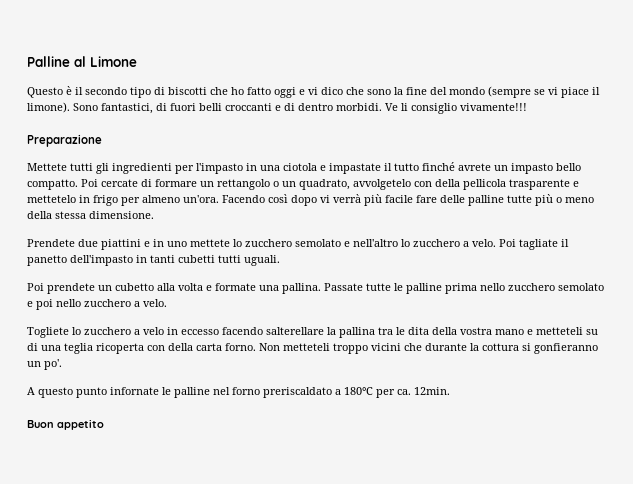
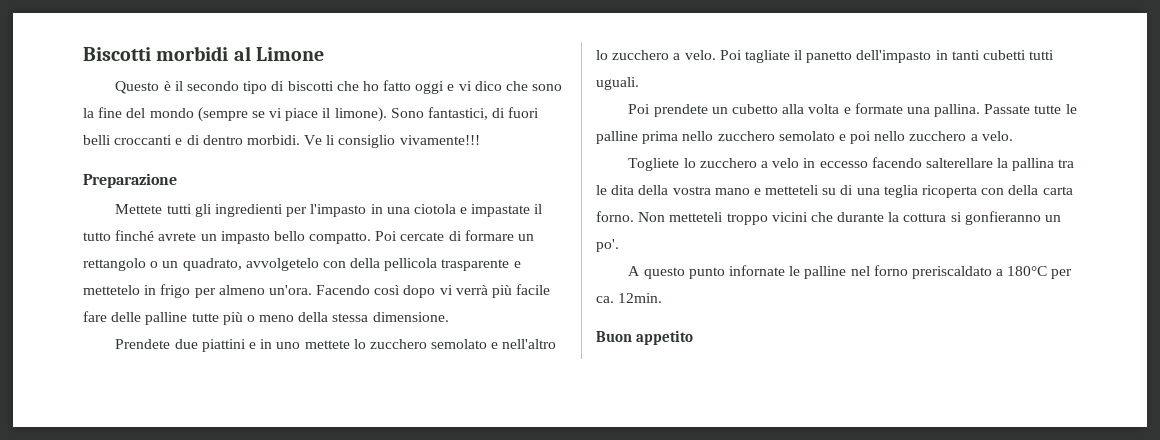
- Palline al Limone
+ Biscotti morbidi al Limone

